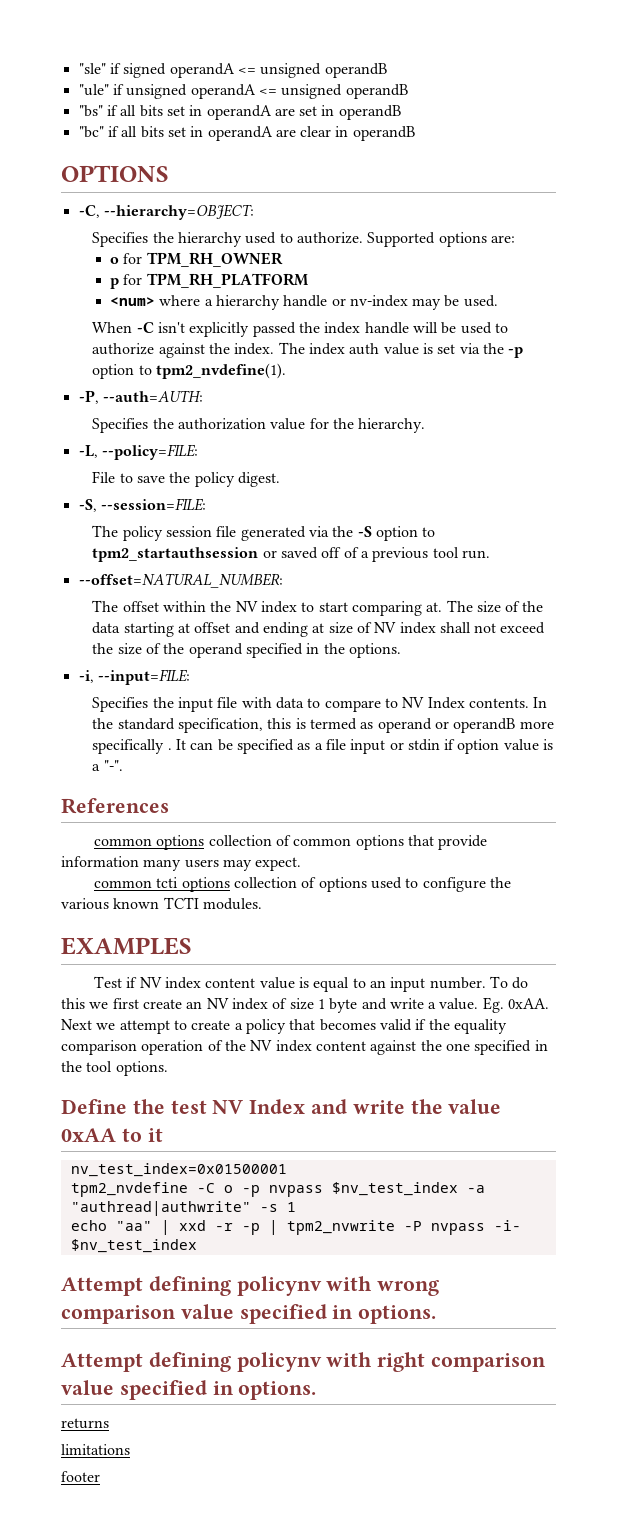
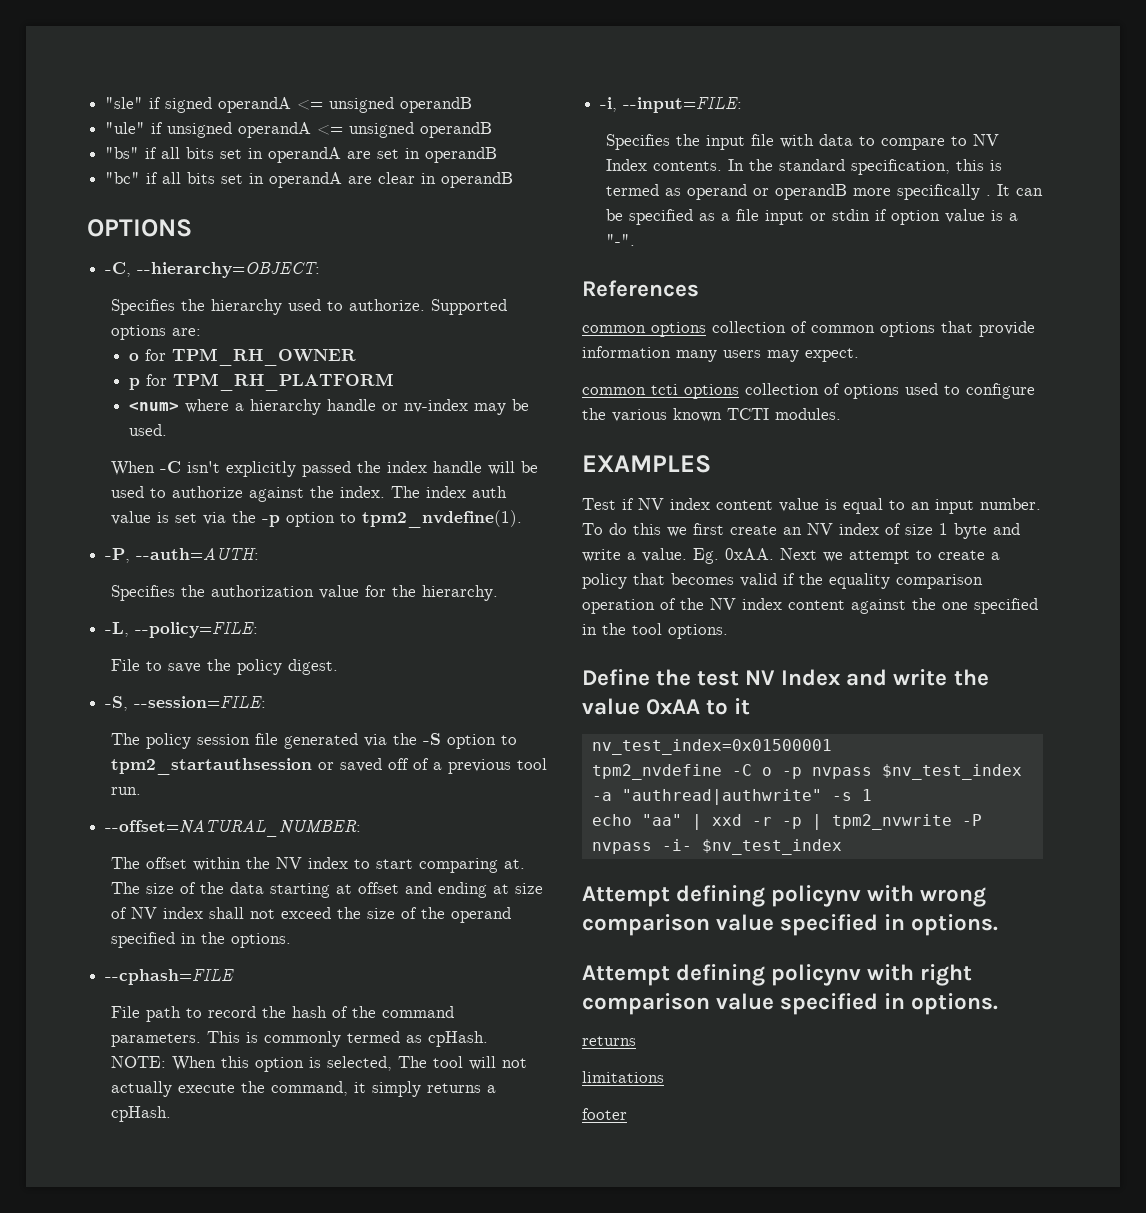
+ --cphash=FILE
+ File path to record the hash of the command parameters. This is commonly termed as cpHash. NOTE: When this option is selected, The tool will not actually execute the command, it simply returns a cpHash.

